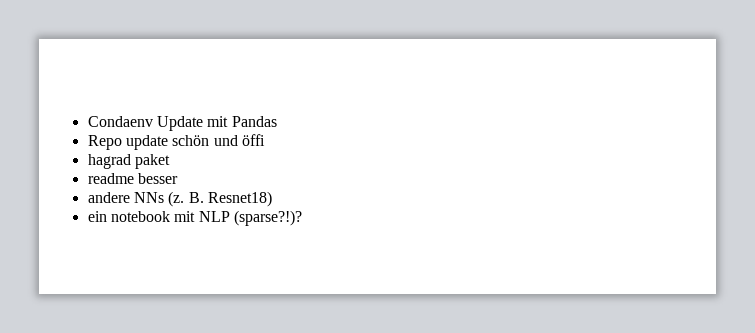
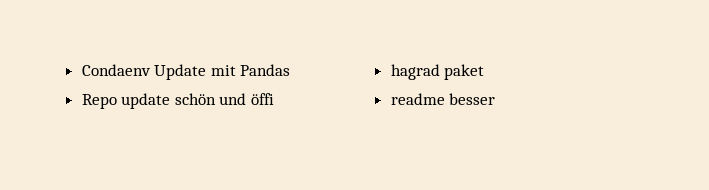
- andere NNs (z. B. Resnet18)
- ein notebook mit NLP (sparse?!)?

